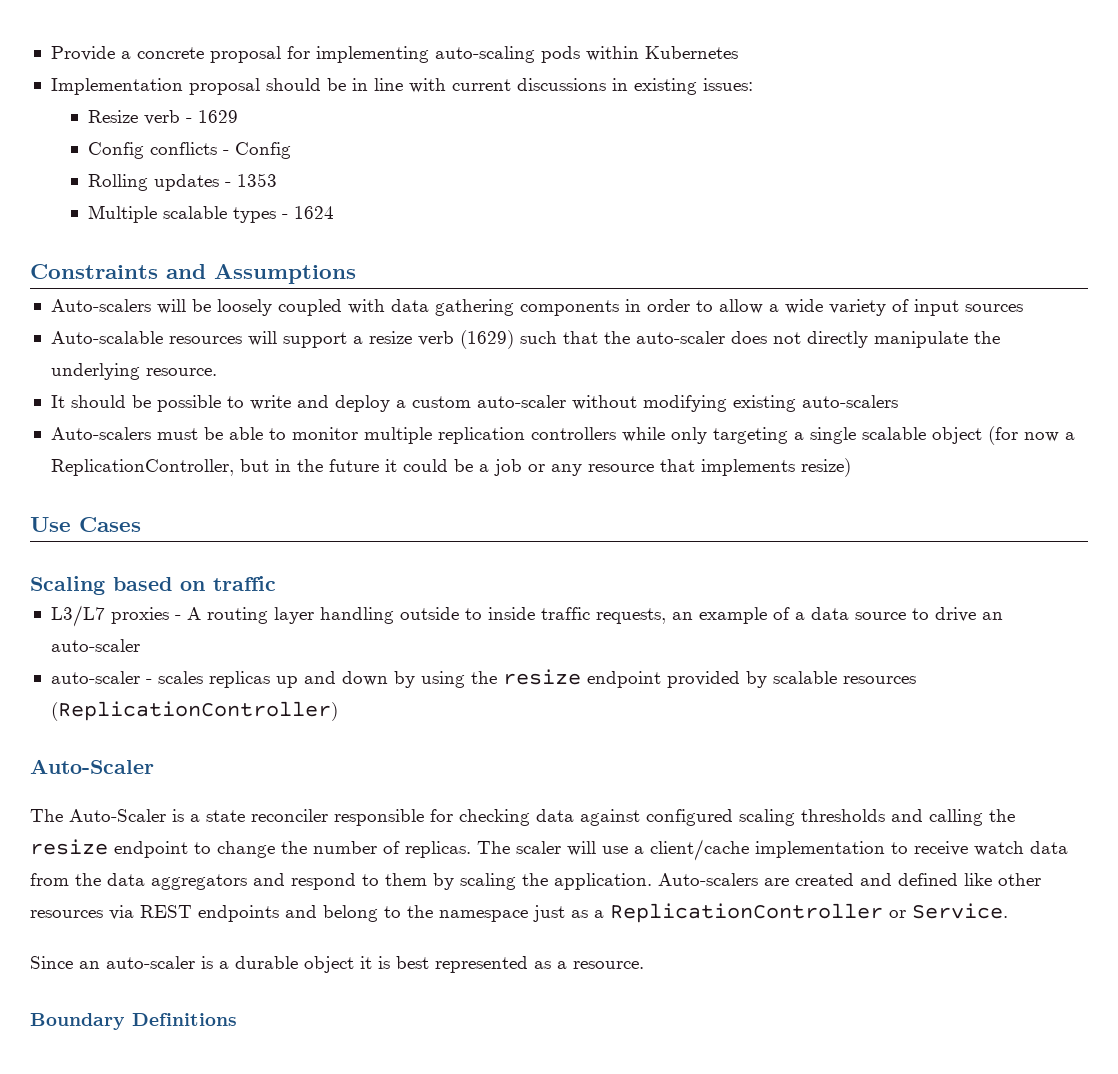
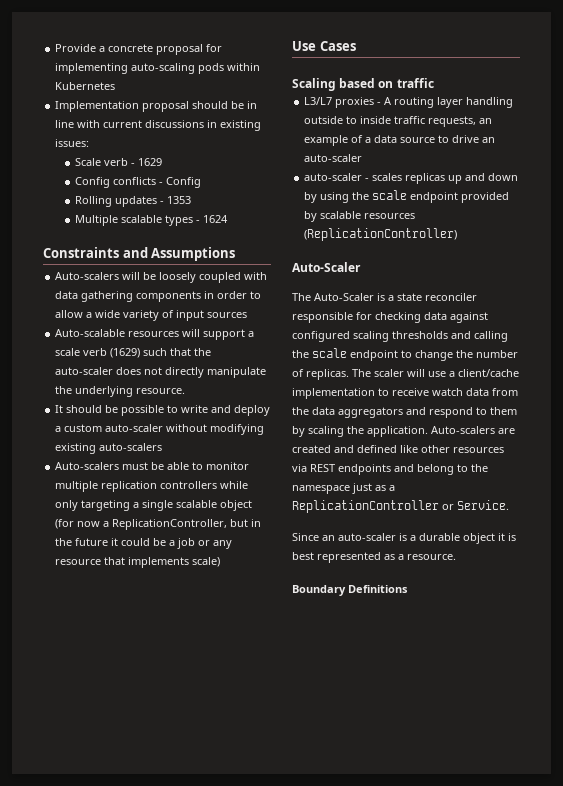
- Resize verb - 1629
+ Scale verb - 1629
- Auto-scalable resources will support a resize verb (1629) such that the auto-scaler does not directly manipulate the underlying resource.
+ Auto-scalable resources will support a scale verb (1629) such that the auto-scaler does not directly manipulate the underlying resource.
- Auto-scalers must be able to monitor multiple replication controllers while only targeting a single scalable object (for now a ReplicationController, but in the future it could be a job or any resource that implements resize)
+ Auto-scalers must be able to monitor multiple replication controllers while only targeting a single scalable object (for now a ReplicationController, but in the future it could be a job or any resource that implements scale)
- auto-scaler - scales replicas up and down by using the resize endpoint provided by scalable resources (ReplicationController)
+ auto-scaler - scales replicas up and down by using the scale endpoint provided by scalable resources (ReplicationController)
- The Auto-Scaler is a state reconciler responsible for checking data against configured scaling thresholds and calling the resize endpoint to change the number of replicas.
+ The Auto-Scaler is a state reconciler responsible for checking data against configured scaling thresholds and calling the scale endpoint to change the number of replicas.

